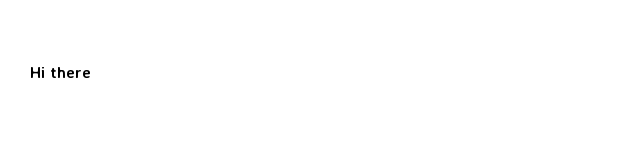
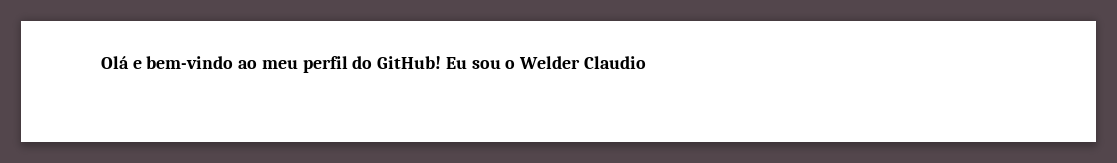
- Hi there
+ Olá e bem-vindo ao meu perfil do GitHub! Eu sou o Welder Claudio

